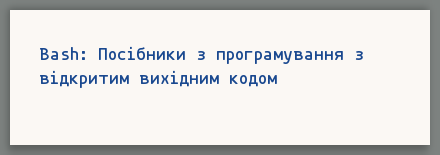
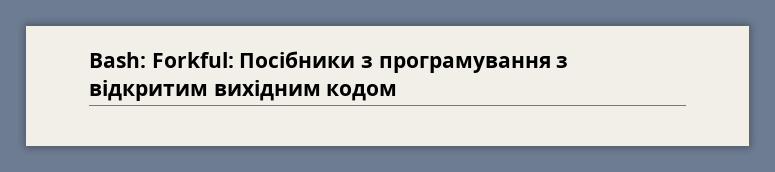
- Bash: Посібники з програмування з відкритим вихідним кодом
+ Bash: Forkful: Посібники з програмування з відкритим вихідним кодом

